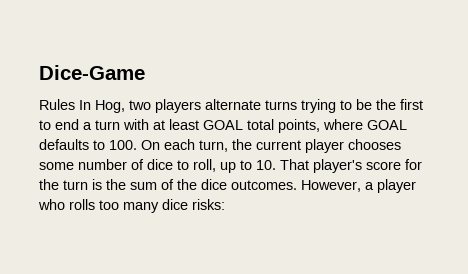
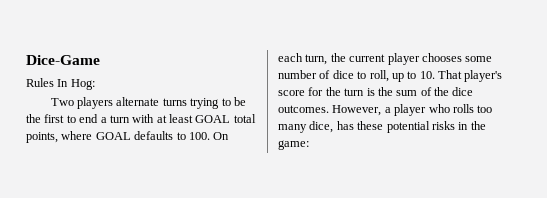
- Rules In Hog, two players alternate turns trying to be the first to end a turn with at least GOAL total points, where GOAL defaults to 100. On each turn, the current player chooses some number of dice to roll, up to 10. That player's score for the turn is the sum of the dice outcomes.
+ Rules In Hog:
+ Two players alternate turns trying to be the first to end a turn with at least GOAL total points, where GOAL defaults to 100. On each turn, the current player chooses some number of dice to roll, up to 10. That player's score for the turn is the sum of the dice outcomes.
- However, a player who rolls too many dice risks:
+ However, a player who rolls too many dice, has these potential risks in the game:

